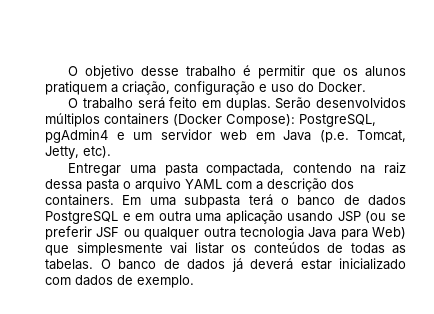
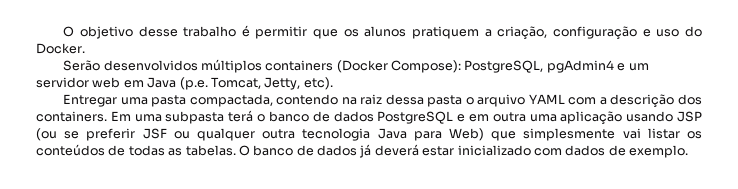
- O trabalho será feito em duplas.

